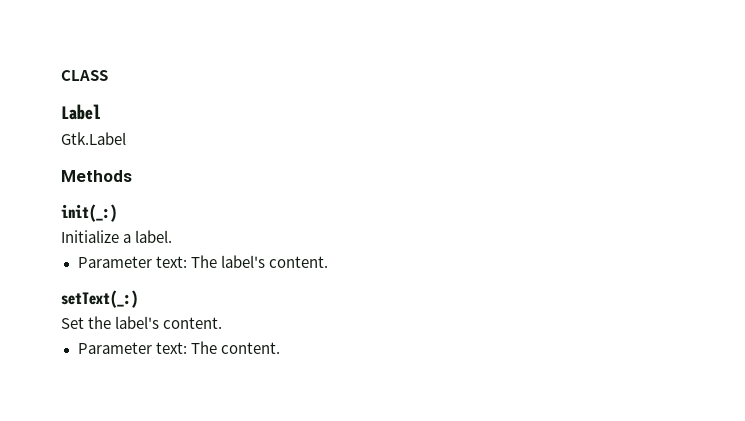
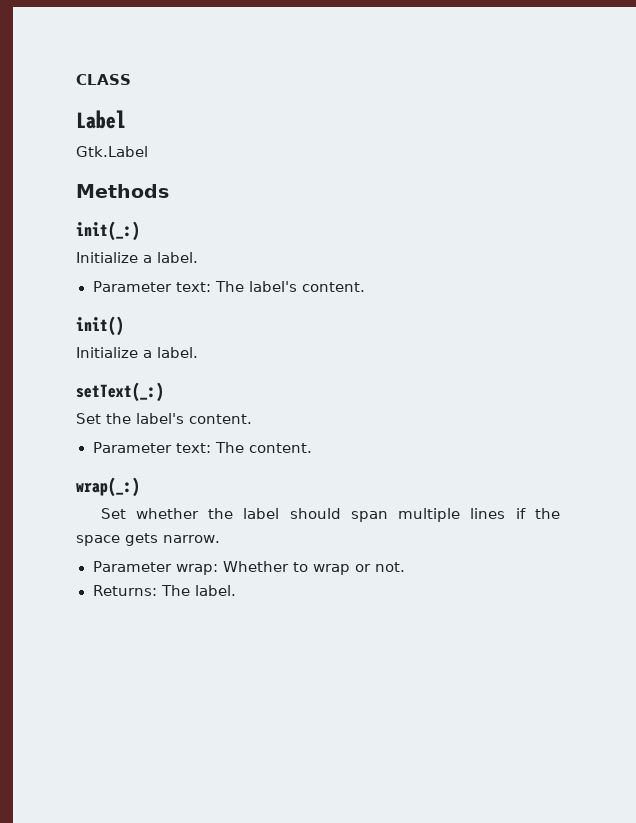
+ init()
+ Initialize a label.
+ wrap(_:)
+ Set whether the label should span multiple lines if the space gets narrow.
+ Parameter wrap: Whether to wrap or not.
+ Returns: The label.

